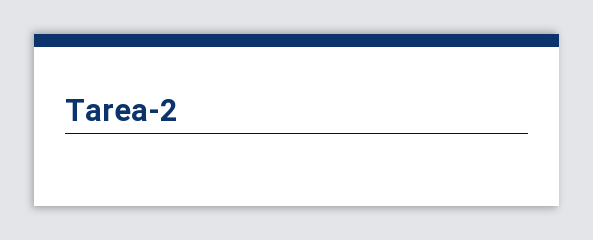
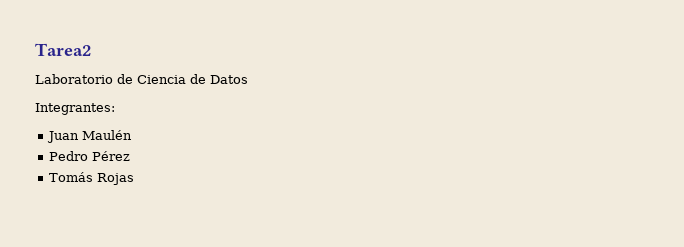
- Tarea-2
+ Tarea2
+ Laboratorio de Ciencia de Datos
+ Integrantes:
+ Juan Maulén
+ Pedro Pérez
+ Tomás Rojas

